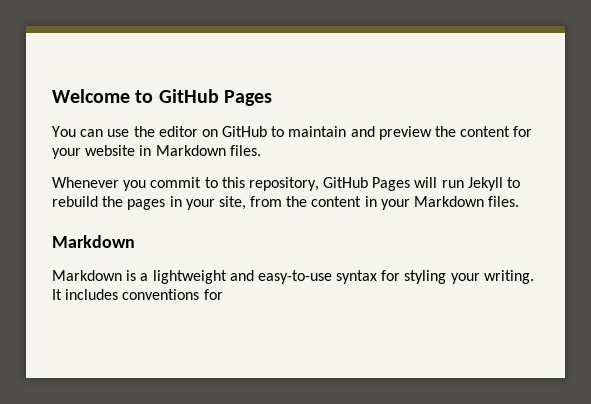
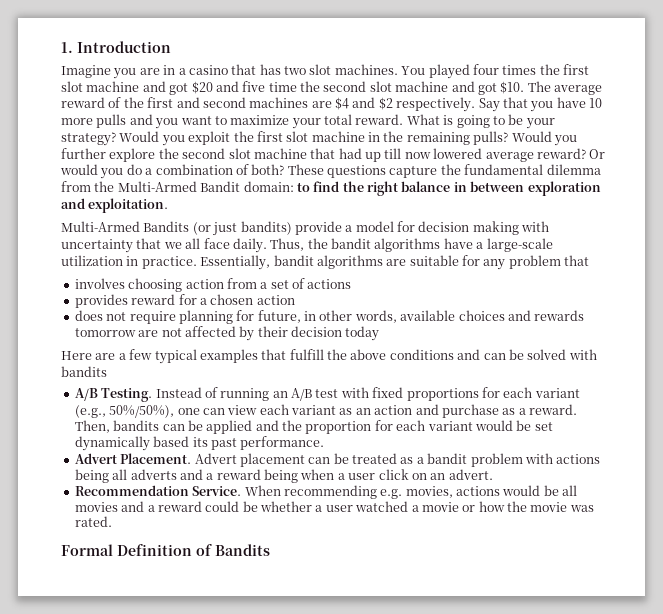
- Welcome to GitHub Pages
- You can use the editor on GitHub to maintain and preview the content for your website in Markdown files.
- Whenever you commit to this repository, GitHub Pages will run Jekyll to rebuild the pages in your site, from the content in your Markdown files.
- Markdown
- Markdown is a lightweight and easy-to-use syntax for styling your writing. It includes conventions for
+ 1. Introduction
+ Imagine you are in a casino that has two slot machines. You played four times the first slot machine and got $20 and five time the second slot machine and got $10. The average reward of the first and second machines are $4 and $2 respectively. Say that you have 10 more pulls and you want to maximize your total reward. What is going to be your strategy? Would you exploit the first slot machine in the remaining pulls? Would you further explore the second slot machine that had up till now lowered average reward? Or would you do a combination of both? These questions capture the fundamental dilemma from the Multi-Armed Bandit domain: to find the right balance in between exploration and exploitation.
+ Multi-Armed Bandits (or just bandits) provide a model for decision making with uncertainty that we all face daily. Thus, the bandit algorithms have a large-scale utilization in practice. Essentially, bandit algorithms are suitable for any problem that
+ involves choosing action from a set of actions
+ provides reward for a chosen action
+ does not require planning for future, in other words, available choices and rewards tomorrow are not affected by their decision today
+ Here are a few typical examples that fulfill the above conditions and can be solved with bandits
+ A/B Testing. Instead of running an A/B test with fixed proportions for each variant (e.g., 50%/50%), one can view each variant as an action and purchase as a reward. Then, bandits can be applied and the proportion for each variant would be set dynamically based its past performance.
+ Advert Placement. Advert placement can be treated as a bandit problem with actions being all adverts and a reward being when a user click on an advert.
+ Recommendation Service. When recommending e.g. movies, actions would be all movies and a reward could be whether a user watched a movie or how the movie was rated.
+ Formal Definition of Bandits

